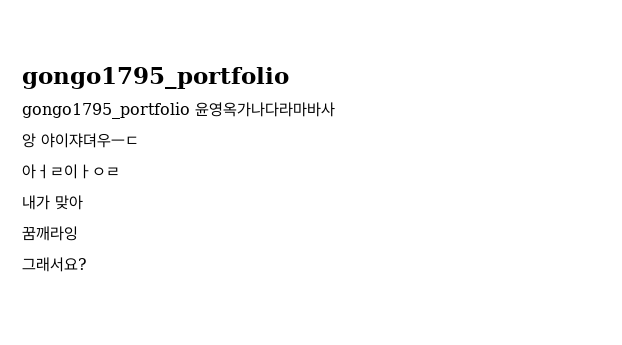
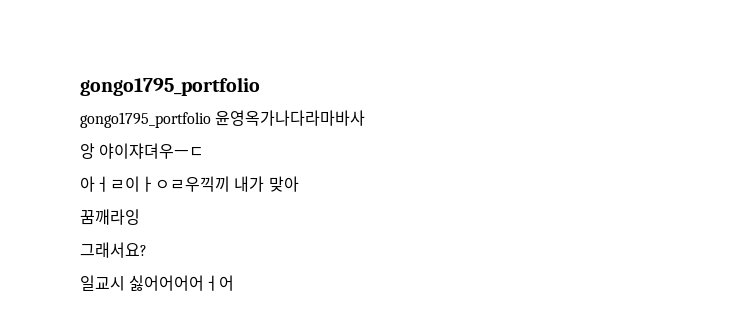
- 아ㅓㄹ이ㅏㅇㄹ
- 내가 맞아
+ 아ㅓㄹ이ㅏㅇㄹ우끽끼 내가 맞아
+ 일교시 싫어어어어ㅓ어

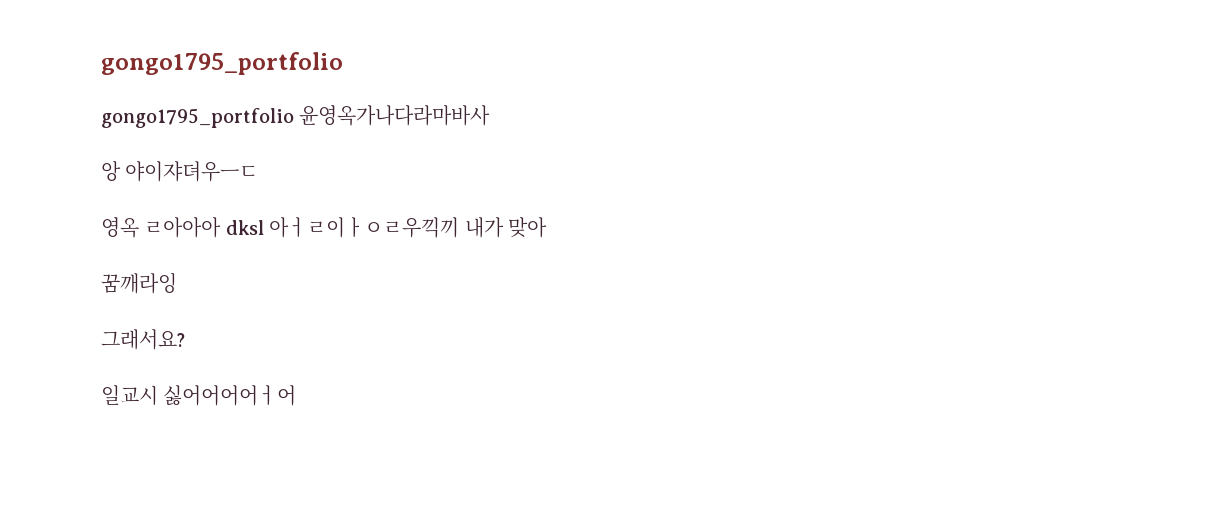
- 아ㅓㄹ이ㅏㅇㄹ우끽끼 내가 맞아
+ 영옥 ㄹ아아아 dksl 아ㅓㄹ이ㅏㅇㄹ우끽끼 내가 맞아

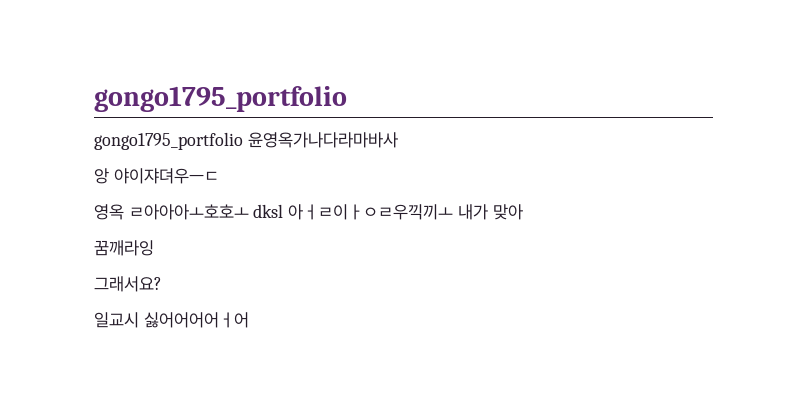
- 영옥 ㄹ아아아 dksl 아ㅓㄹ이ㅏㅇㄹ우끽끼 내가 맞아
+ 영옥 ㄹ아아아ㅗ호호ㅗ dksl 아ㅓㄹ이ㅏㅇㄹ우끽끼ㅗ 내가 맞아

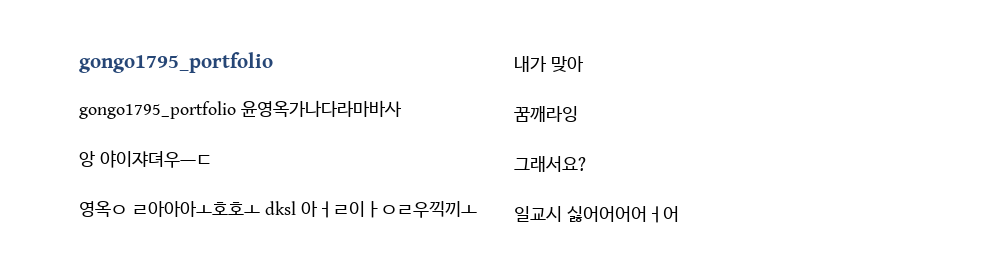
- 영옥 ㄹ아아아ㅗ호호ㅗ dksl 아ㅓㄹ이ㅏㅇㄹ우끽끼ㅗ 내가 맞아
+ 영옥ㅇ ㄹ아아아ㅗ호호ㅗ dksl 아ㅓㄹ이ㅏㅇㄹ우끽끼ㅗ 내가 맞아

